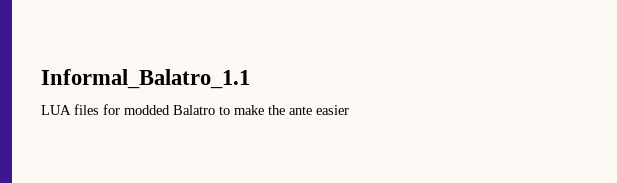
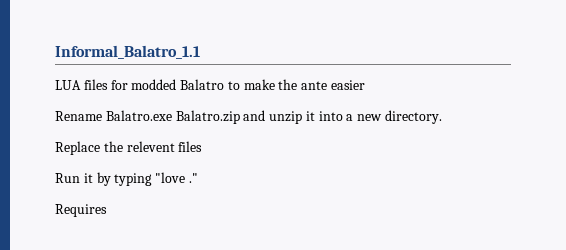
+ Rename Balatro.exe Balatro.zip and unzip it into a new directory.
+ Replace the relevent files
+ Run it by typing "love ."
+ Requires

